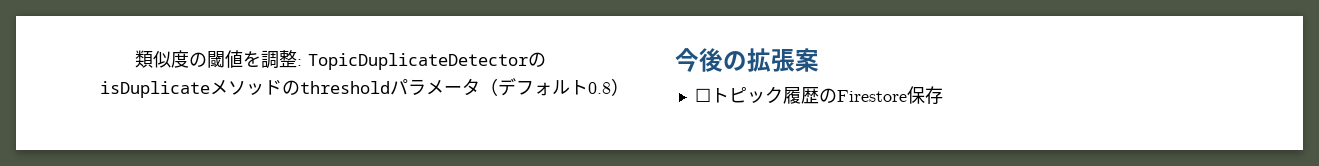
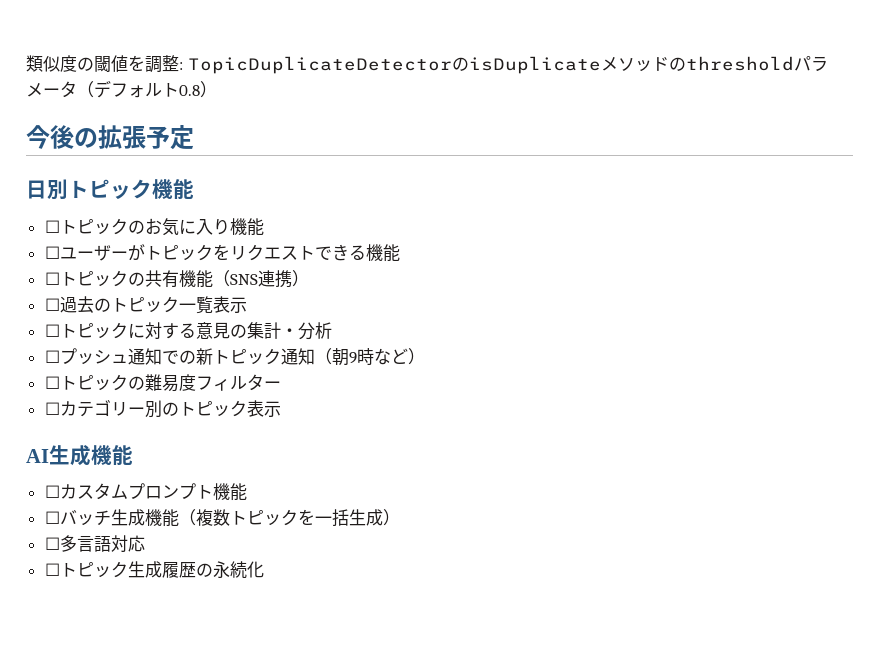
- 今後の拡張案
- ☐トピック履歴のFirestore保存
+ 今後の拡張予定
+ 日別トピック機能
+ ☐トピックのお気に入り機能
+ ☐ユーザーがトピックをリクエストできる機能
+ ☐トピックの共有機能（SNS連携）
+ ☐過去のトピック一覧表示
+ ☐トピックに対する意見の集計・分析
+ ☐プッシュ通知での新トピック通知（朝9時など）
+ ☐トピックの難易度フィルター
+ ☐カテゴリー別のトピック表示
+ AI生成機能
+ ☐カスタムプロンプト機能
+ ☐バッチ生成機能（複数トピックを一括生成）
+ ☐多言語対応
+ ☐トピック生成履歴の永続化

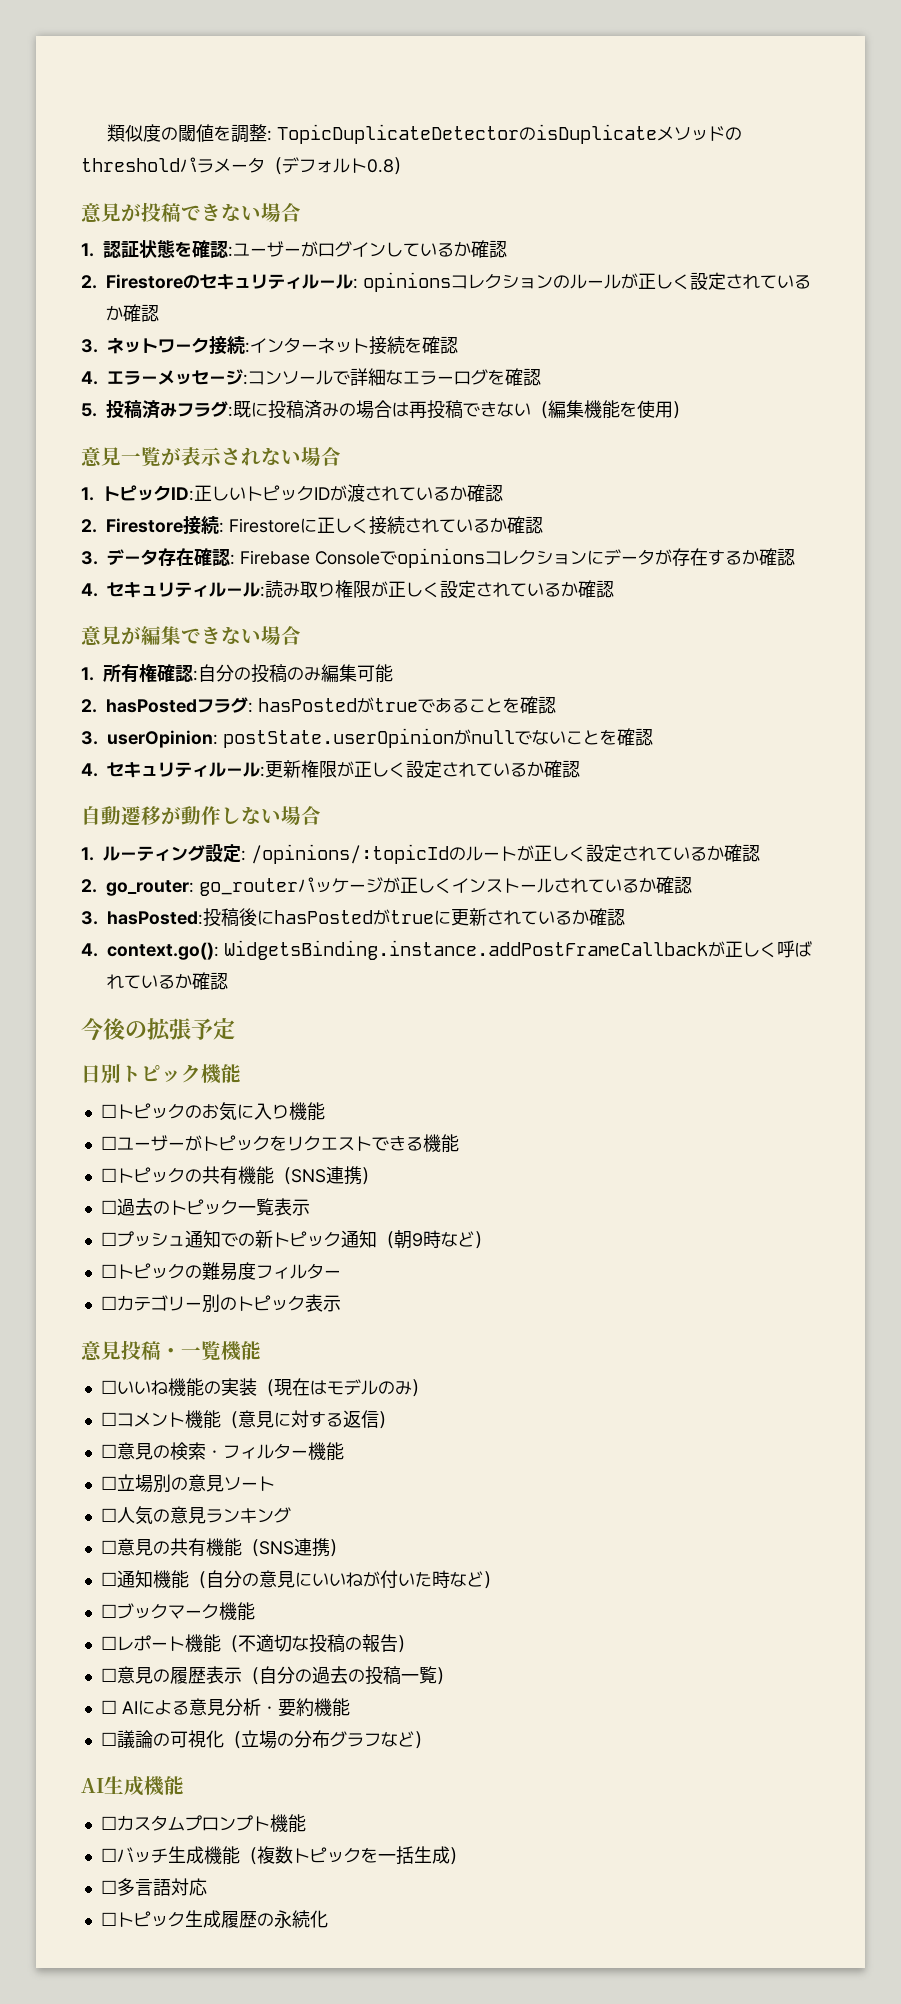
+ 意見が投稿できない場合
+ 1.認証状態を確認:ユーザーがログインしているか確認
+ 2. Firestoreのセキュリティルール: opinionsコレクションのルールが正しく設定されているか確認
+ 3.ネットワーク接続:インターネット接続を確認
+ 4.エラーメッセージ:コンソールで詳細なエラーログを確認
+ 5.投稿済みフラグ:既に投稿済みの場合は再投稿できない（編集機能を使用）
+ 意見一覧が表示されない場合
+ 1.トピックID:正しいトピックIDが渡されているか確認
+ 2. Firestore接続: Firestoreに正しく接続されているか確認
+ 3.データ存在確認: Firebase Consoleでopinionsコレクションにデータが存在するか確認
+ 4.セキュリティルール:読み取り権限が正しく設定されているか確認
+ 意見が編集できない場合
+ 1.所有権確認:自分の投稿のみ編集可能
+ 2. hasPostedフラグ: hasPostedがtrueであることを確認
+ 3. userOpinion: postState.userOpinionがnullでないことを確認
+ 4.セキュリティルール:更新権限が正しく設定されているか確認
+ 自動遷移が動作しない場合
+ 1.ルーティング設定: /opinions/:topicIdのルートが正しく設定されているか確認
+ 2. go_router: go_routerパッケージが正しくインストールされているか確認
+ 3. hasPosted:投稿後にhasPostedがtrueに更新されているか確認
+ 4. context.go(): WidgetsBinding.instance.addPostFrameCallbackが正しく呼ばれているか確認
- ☐トピックに対する意見の集計・分析
+ 意見投稿・一覧機能
+ ☐いいね機能の実装（現在はモデルのみ）
+ ☐コメント機能（意見に対する返信）
+ ☐意見の検索・フィルター機能
+ ☐立場別の意見ソート
+ ☐人気の意見ランキング
+ ☐意見の共有機能（SNS連携）
+ ☐通知機能（自分の意見にいいねが付いた時など）
+ ☐ブックマーク機能
+ ☐レポート機能（不適切な投稿の報告）
+ ☐意見の履歴表示（自分の過去の投稿一覧）
+ ☐ AIによる意見分析・要約機能
+ ☐議論の可視化（立場の分布グラフなど）

